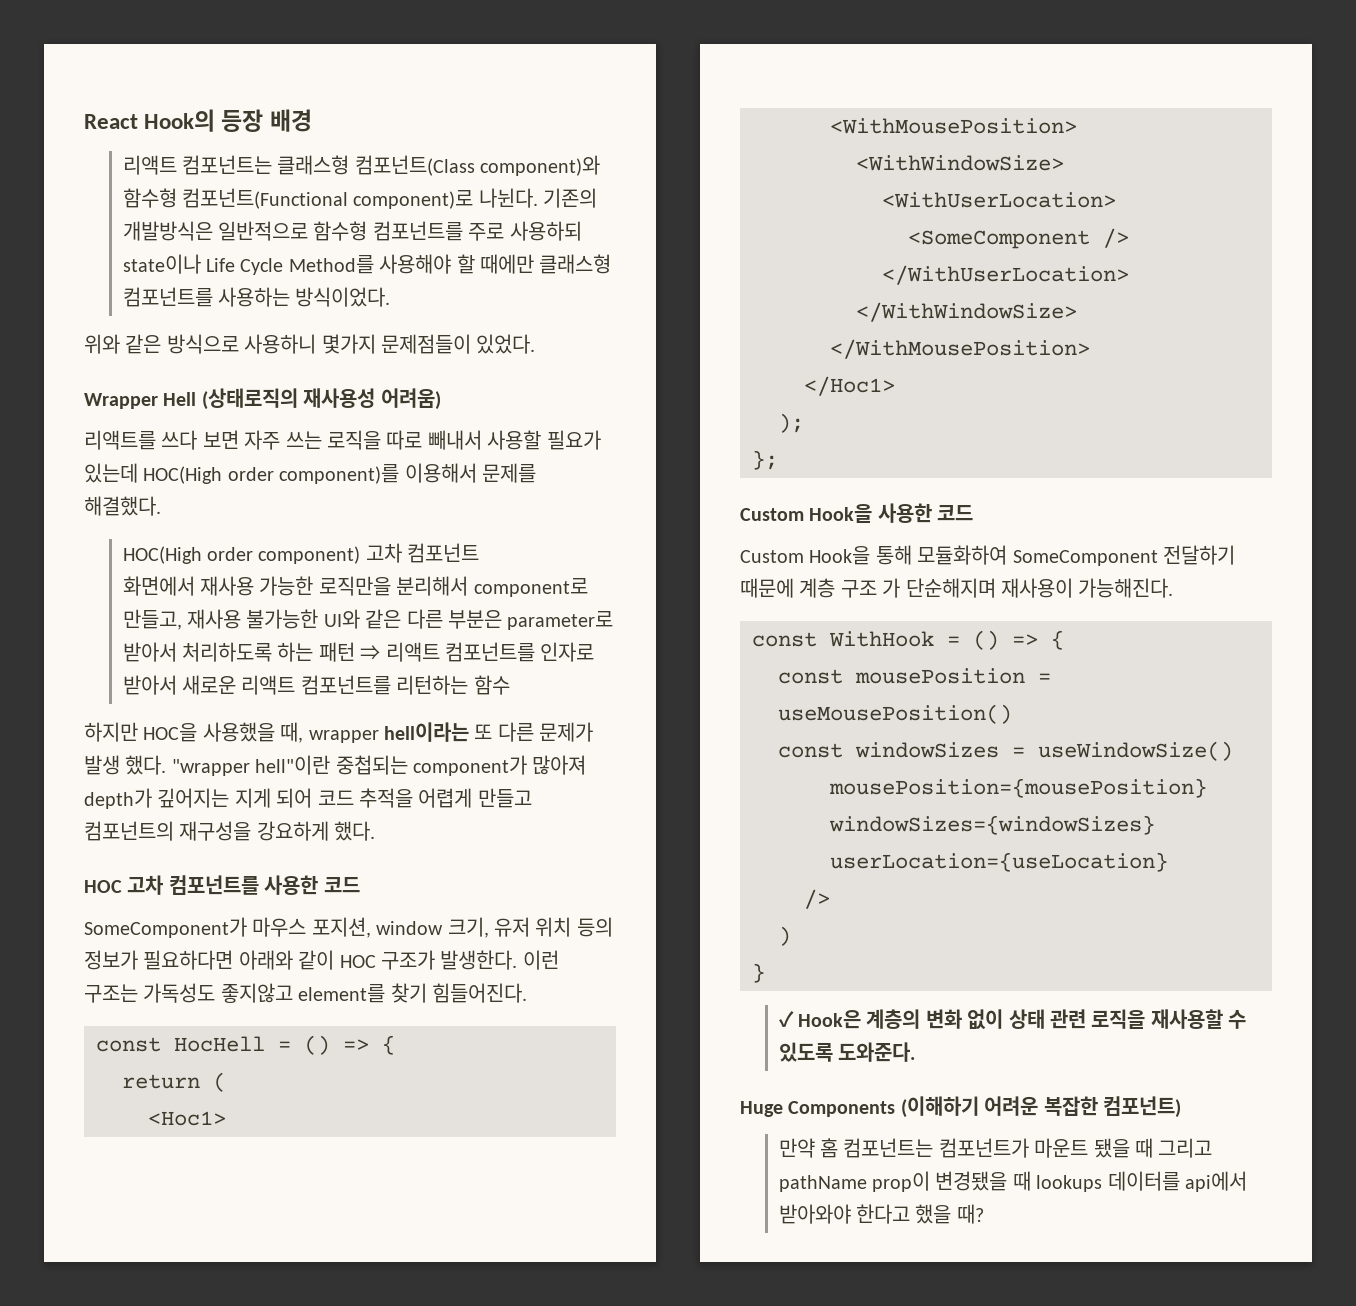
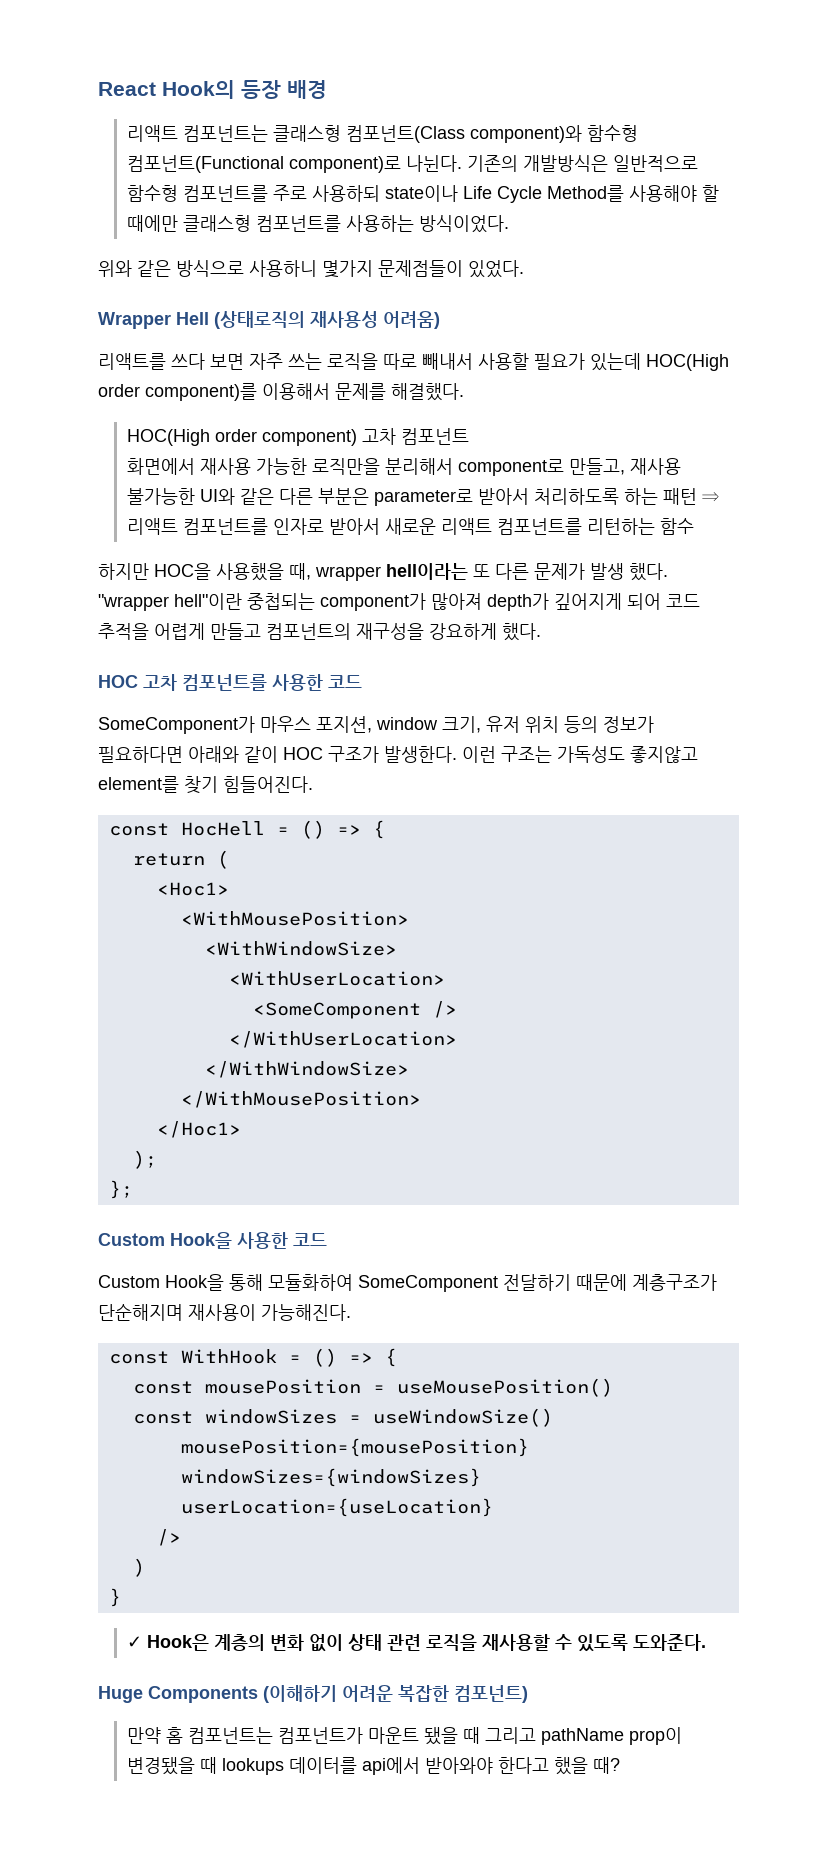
- "wrapper hell"이란 중첩되는 component가 많아져 depth가 깊어지는 지게 되어 코드 추적을 어렵게 만들고 컴포넌트의 재구성을 강요하게 했다.
+ "wrapper hell"이란 중첩되는 component가 많아져 depth가 깊어지게 되어 코드 추적을 어렵게 만들고 컴포넌트의 재구성을 강요하게 했다.
- Custom Hook을 통해 모듈화하여 SomeComponent 전달하기 때문에 계층 구조 가 단순해지며 재사용이 가능해진다.
+ Custom Hook을 통해 모듈화하여 SomeComponent 전달하기 때문에 계층구조가 단순해지며 재사용이 가능해진다.

